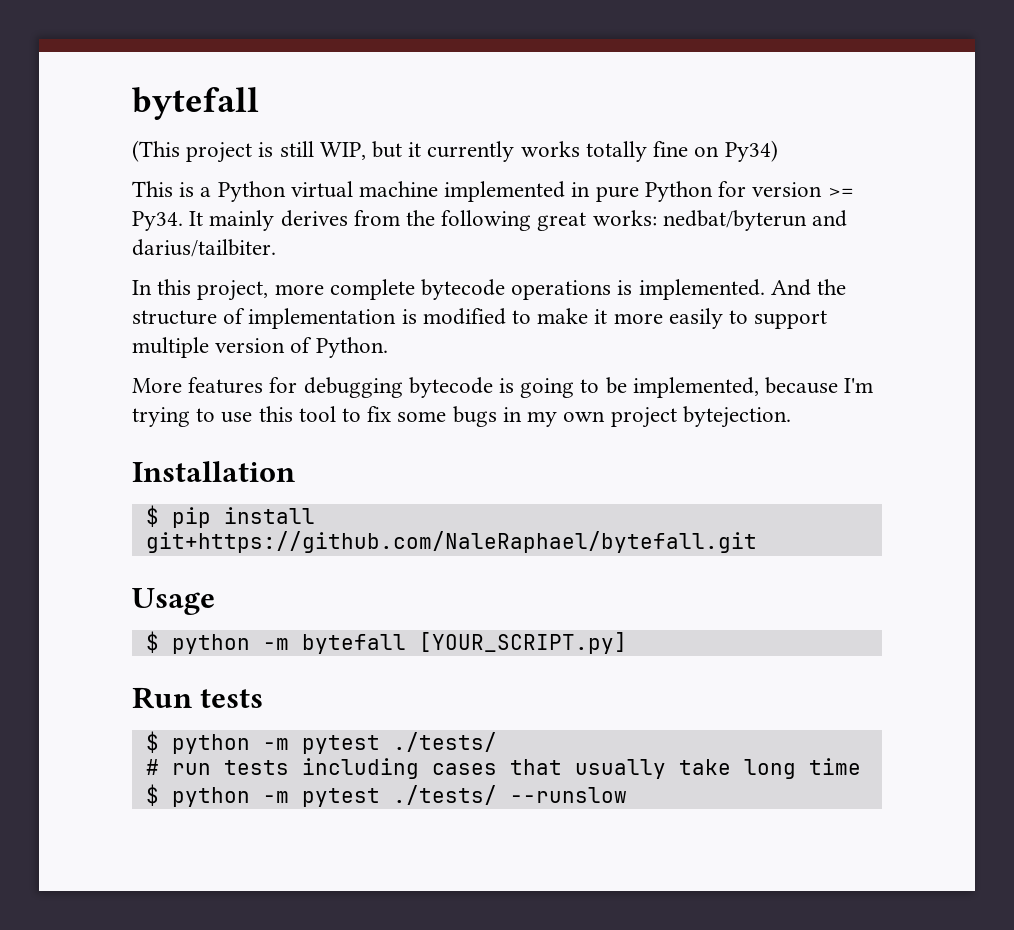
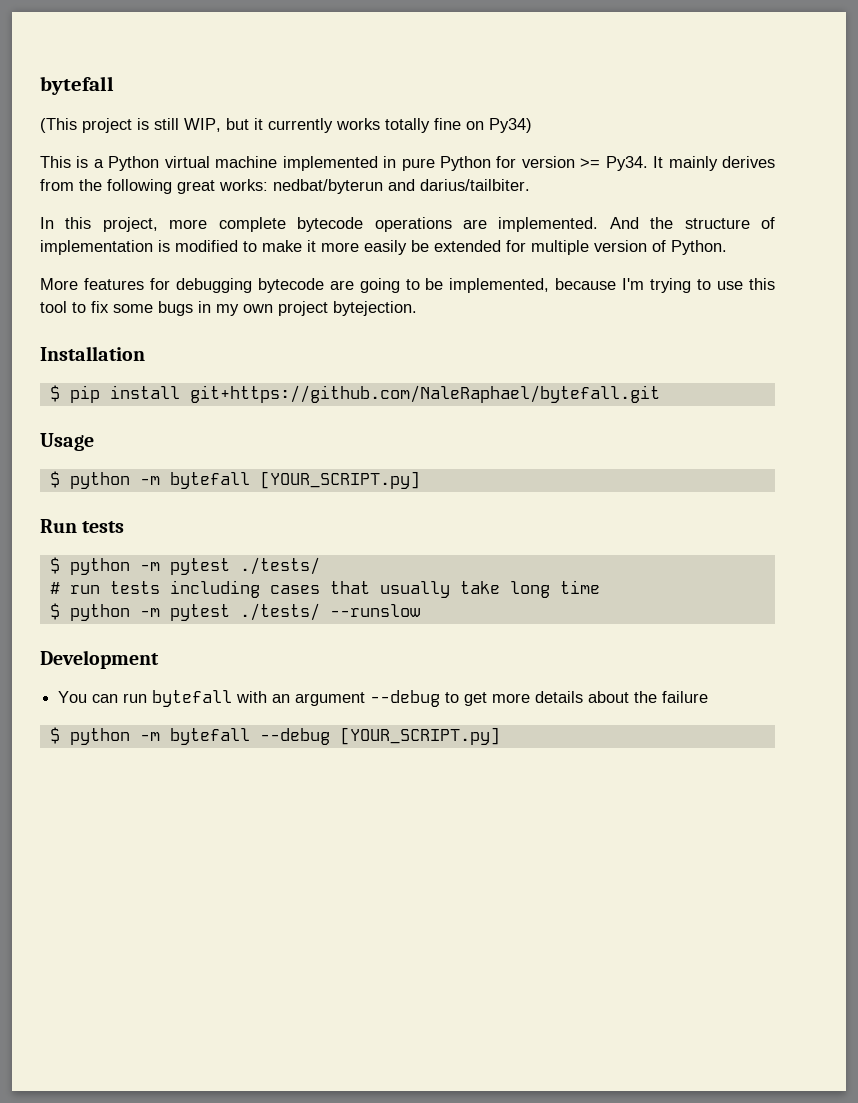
- In this project, more complete bytecode operations is implemented.
+ In this project, more complete bytecode operations are implemented.
- And the structure of implementation is modified to make it more easily to support multiple version of Python.
+ And the structure of implementation is modified to make it more easily be extended for multiple version of Python.
- More features for debugging bytecode is going to be implemented, because I'm trying to use this tool to fix some bugs in my own project bytejection.
+ More features for debugging bytecode are going to be implemented, because I'm trying to use this tool to fix some bugs in my own project bytejection.
+ Development
+ You can run bytefall with an argument --debug to get more details about the failure
+ $ python -m bytefall --debug [YOUR_SCRIPT.py]

